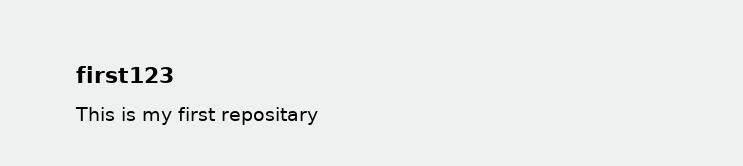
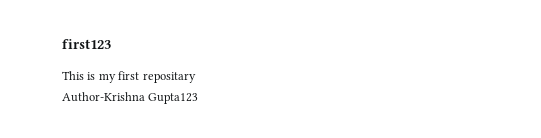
+ Author-Krishna Gupta123

